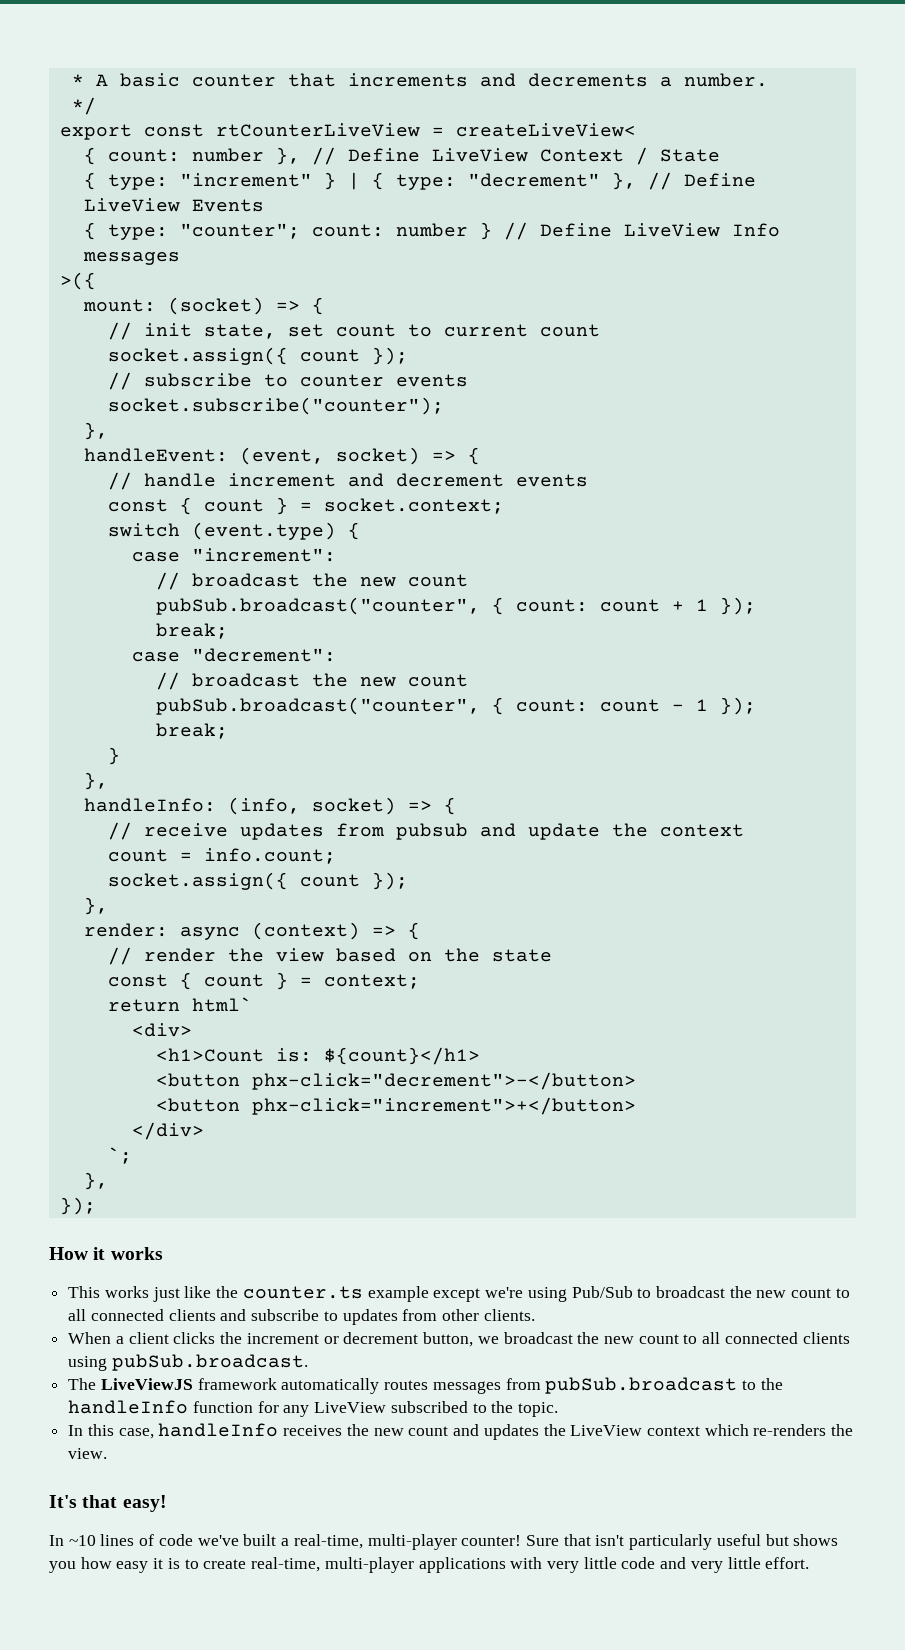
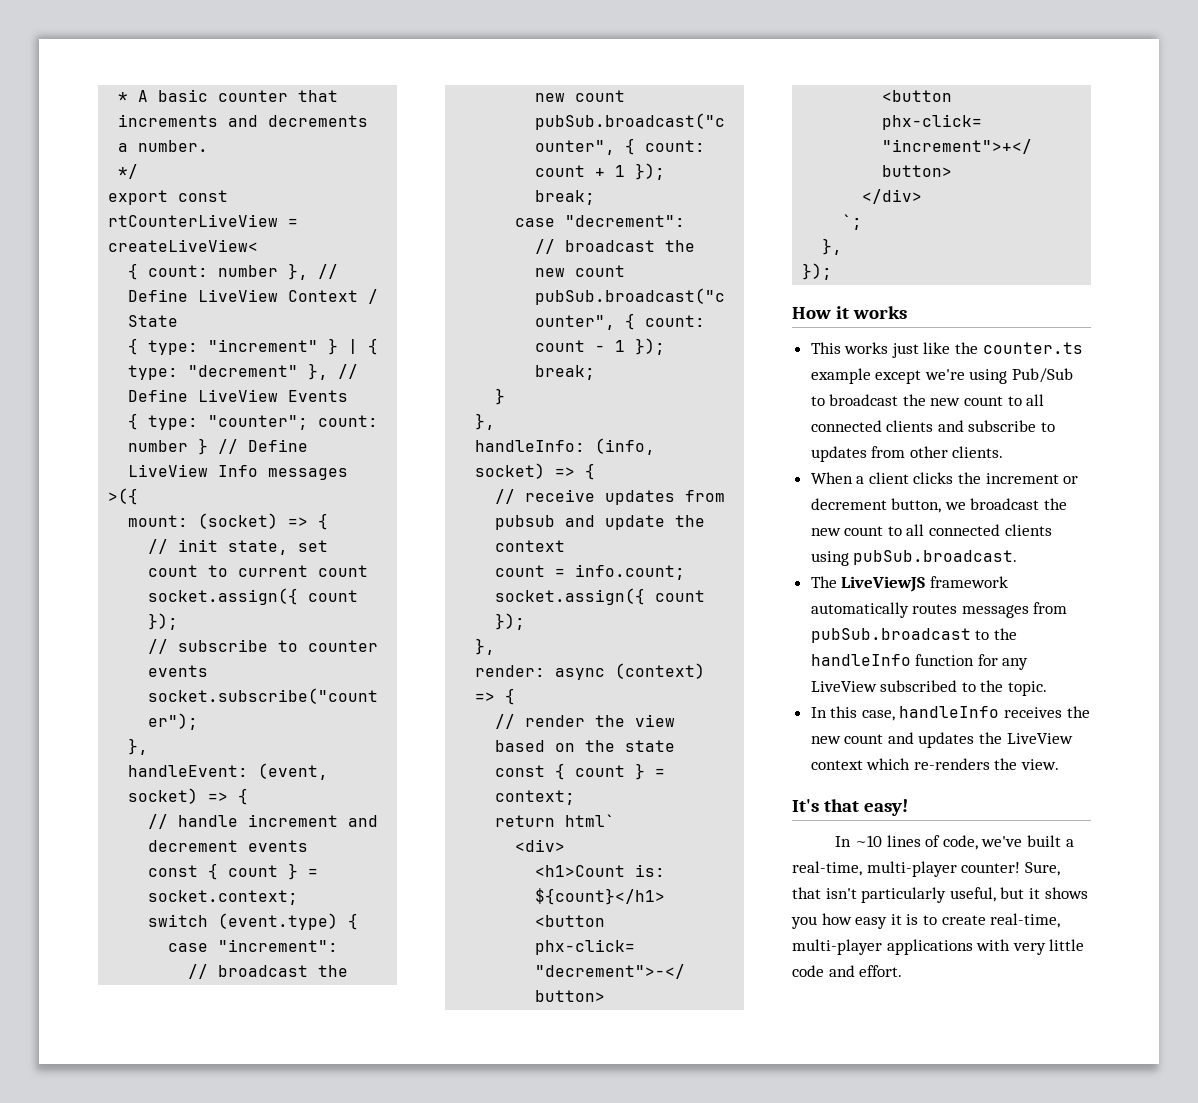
- In ~10 lines of code we've built a real-time, multi-player counter!
+ In ~10 lines of code, we've built a real-time, multi-player counter!
- Sure that isn't particularly useful but shows you how easy it is to create real-time, multi-player applications with very little code and very little effort.
+ Sure, that isn't particularly useful, but it shows you how easy it is to create real-time, multi-player applications with very little code and effort.

